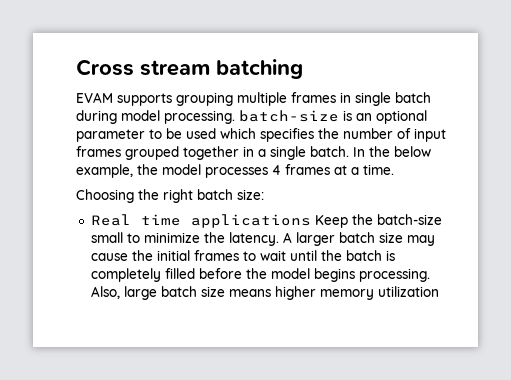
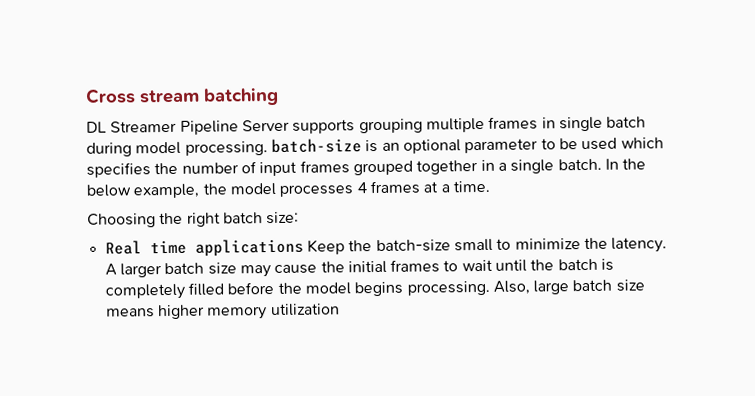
- EVAM supports grouping multiple frames in single batch during model processing. batch-size is an optional parameter to be used which specifies the number of input frames grouped together in a single batch.
+ DL Streamer Pipeline Server supports grouping multiple frames in single batch during model processing. batch-size is an optional parameter to be used which specifies the number of input frames grouped together in a single batch.

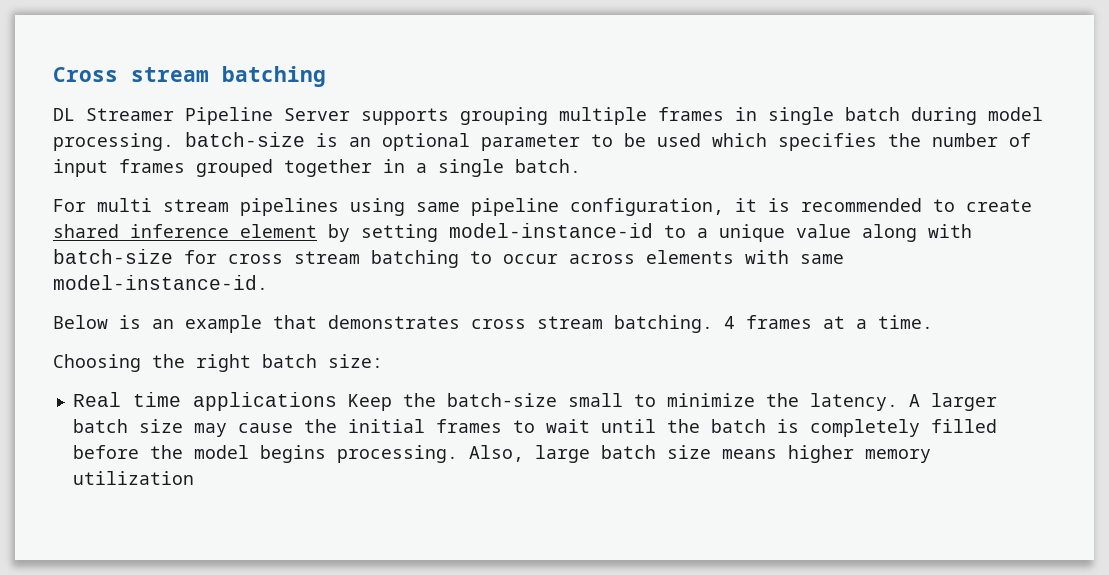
- DL Streamer Pipeline Server supports grouping multiple frames in single batch during model processing. batch-size is an optional parameter to be used which specifies the number of input frames grouped together in a single batch. In the below example, the model processes 4 frames at a time.
+ DL Streamer Pipeline Server supports grouping multiple frames in single batch during model processing. batch-size is an optional parameter to be used which specifies the number of input frames grouped together in a single batch.
+ For multi stream pipelines using same pipeline configuration, it is recommended to create shared inference element by setting model-instance-id to a unique value along with batch-size for cross stream batching to occur across elements with same model-instance-id.
+ Below is an example that demonstrates cross stream batching. 4 frames at a time.

